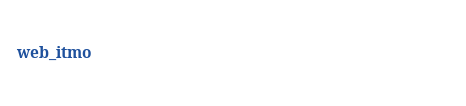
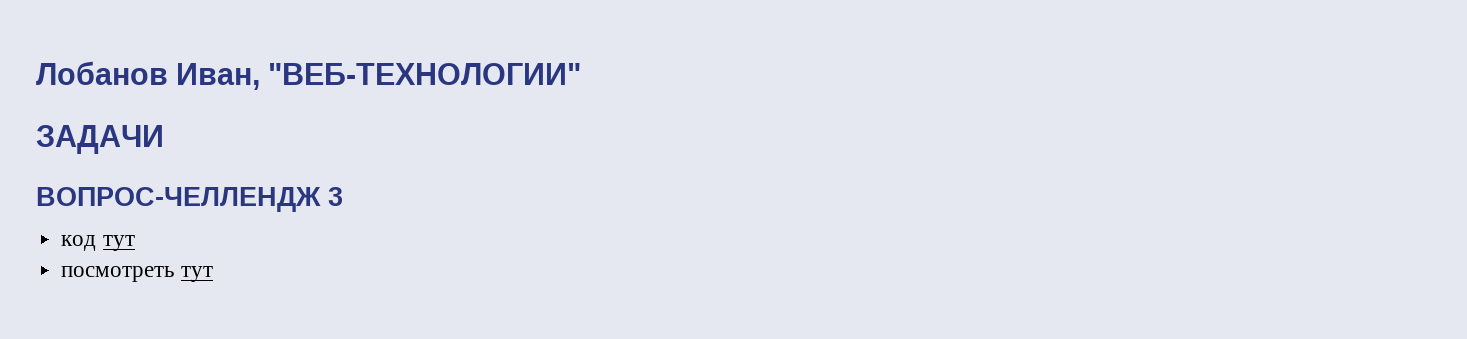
- web_itmo
+ Лобанов Иван, "ВЕБ-ТЕХНОЛОГИИ"
+ ЗАДАЧИ
+ ВОПРОС-ЧЕЛЛЕНДЖ 3
+ код тут
+ посмотреть тут

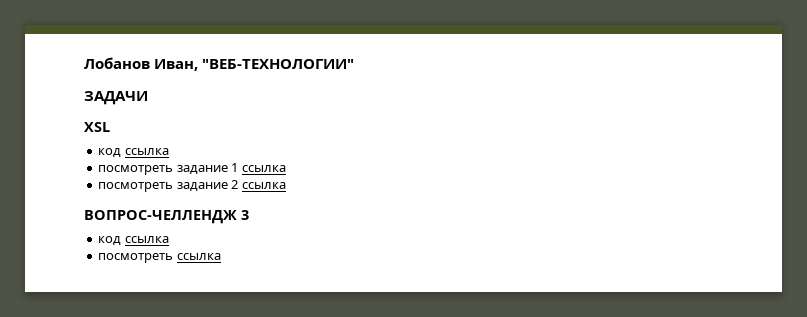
+ XSL
+ код ссылка
+ посмотреть задание 1 ссылка
+ посмотреть задание 2 ссылка
  ВОПРОС-ЧЕЛЛЕНДЖ 3
- код тут
- посмотреть тут
+ код ссылка
+ посмотреть ссылка

